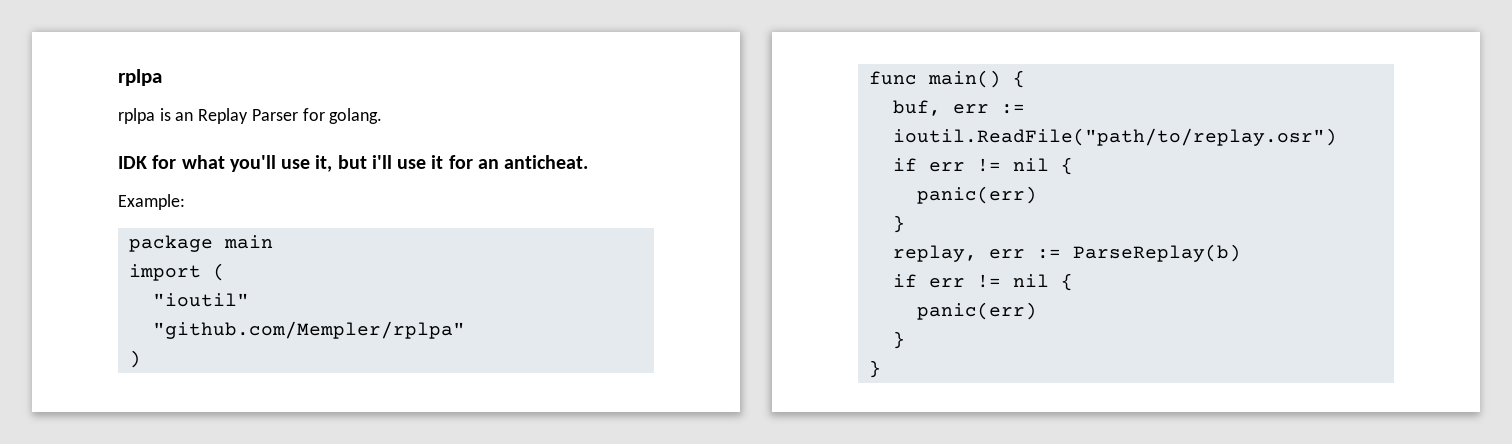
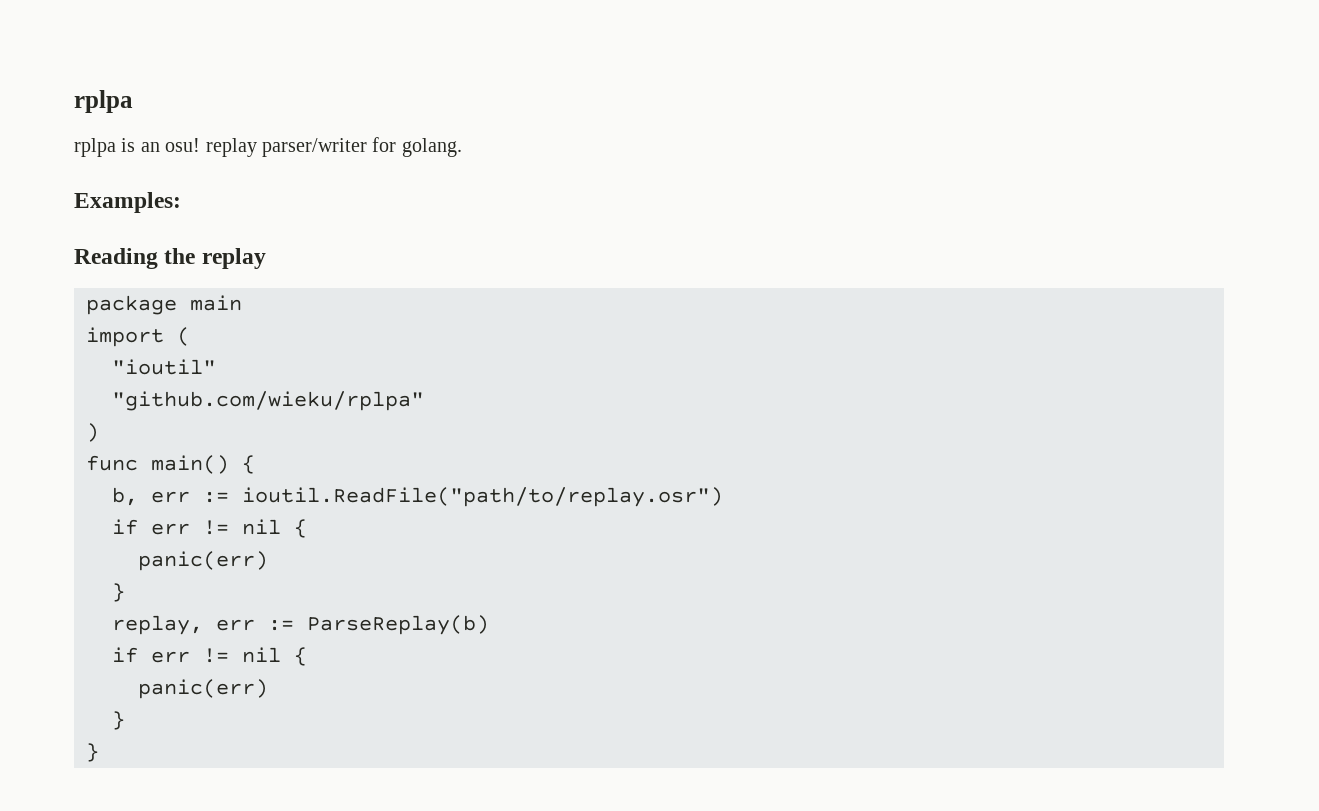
- rplpa is an Replay Parser for golang.
+ rplpa is an osu! replay parser/writer for golang.
- IDK for what you'll use it, but i'll use it for an anticheat.
- Example:
+ Examples:
+ Reading the replay
- "github.com/Mempler/rplpa"
+ "github.com/wieku/rplpa"
- buf, err := ioutil.ReadFile("path/to/replay.osr")
+ b, err := ioutil.ReadFile("path/to/replay.osr")

